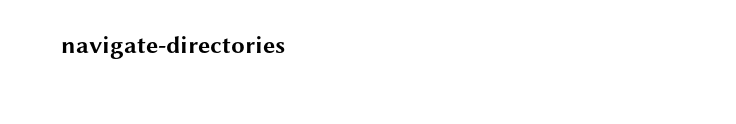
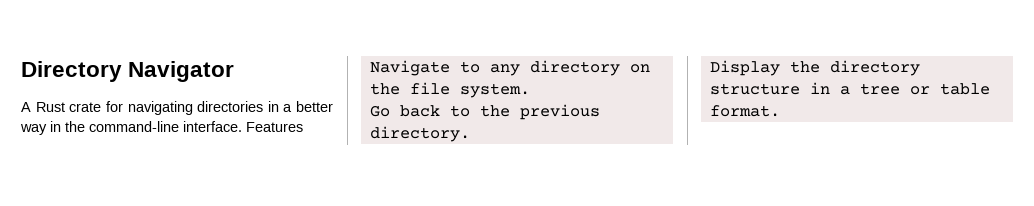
- navigate-directories
+ Directory Navigator
+ A Rust crate for navigating directories in a better way in the command-line interface. Features
+ Navigate to any directory on the file system.
+ Go back to the previous directory.
+ Display the directory structure in a tree or table format.

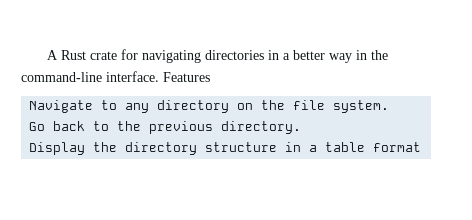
- Directory Navigator
- Display the directory structure in a tree or table format.
+ Display the directory structure in a table format

